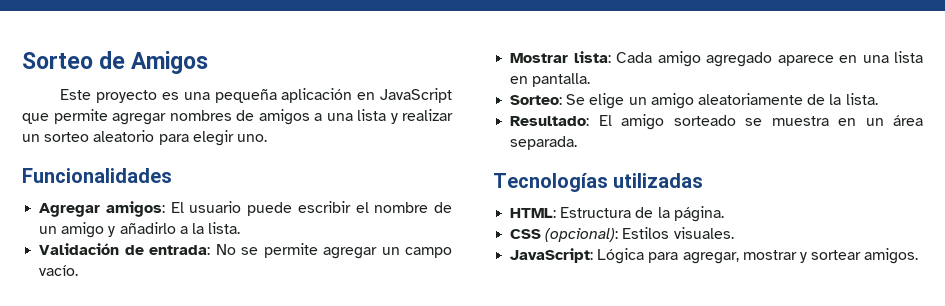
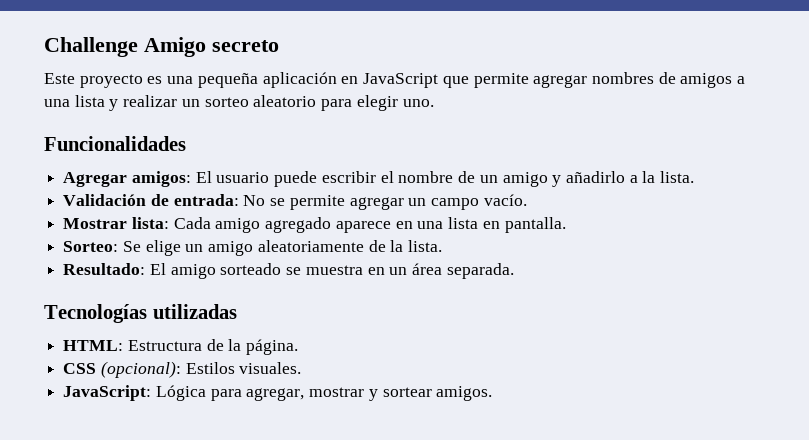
- Sorteo de Amigos
+ Challenge Amigo secreto

